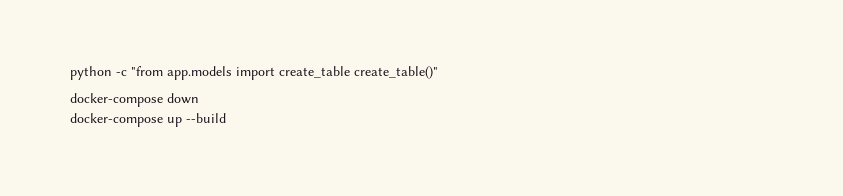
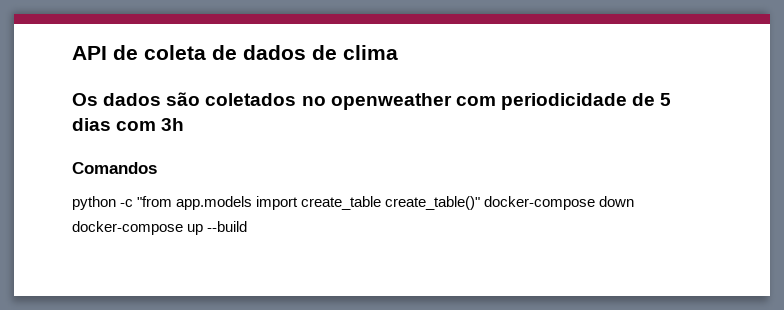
+ API de coleta de dados de clima
+ Os dados são coletados no openweather com periodicidade de 5 dias com 3h
+ Comandos
- python -c "from app.models import create_table create_table()"
- docker-compose down
+ python -c "from app.models import create_table create_table()" docker-compose down

